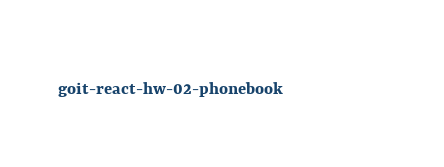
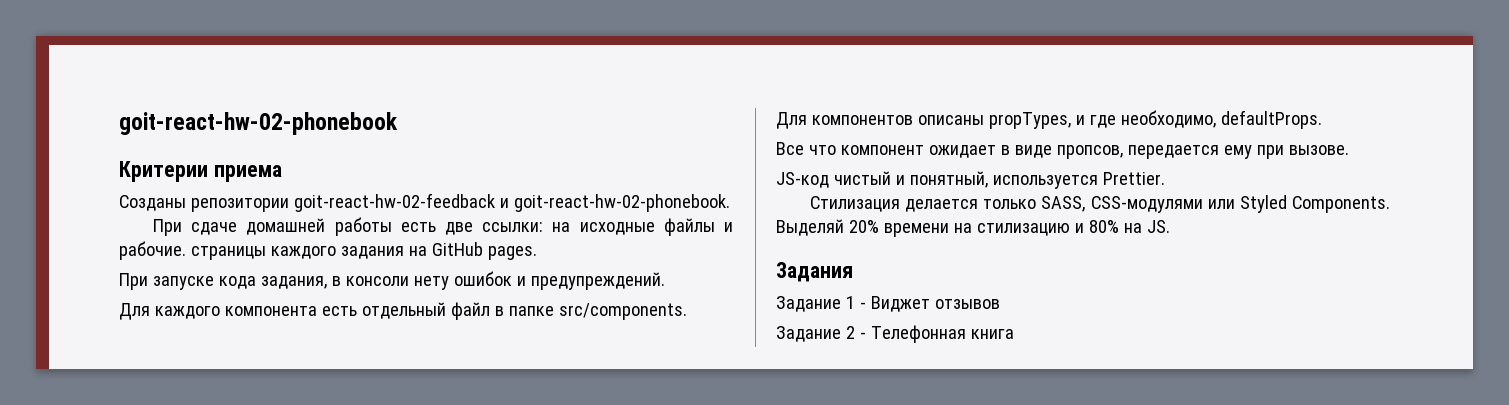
+ Критерии приема
+ Созданы репозитории goit-react-hw-02-feedback и goit-react-hw-02-phonebook.
+ При сдаче домашней работы есть две ссылки: на исходные файлы и рабочие. страницы каждого задания на GitHub pages.
+ При запуске кода задания, в консоли нету ошибок и предупреждений.
+ Для каждого компонента есть отдельный файл в папке src/components.
+ Для компонентов описаны propTypes, и где необходимо, defaultProps.
+ Все что компонент ожидает в виде пропсов, передается ему при вызове.
+ JS-код чистый и понятный, используется Prettier.
+ Стилизация делается только SASS, CSS-модулями или Styled Components. Выделяй 20% времени на стилизацию и 80% на JS.
+ Задания
+ Задание 1 - Виджет отзывов
+ Задание 2 - Телефонная книга

